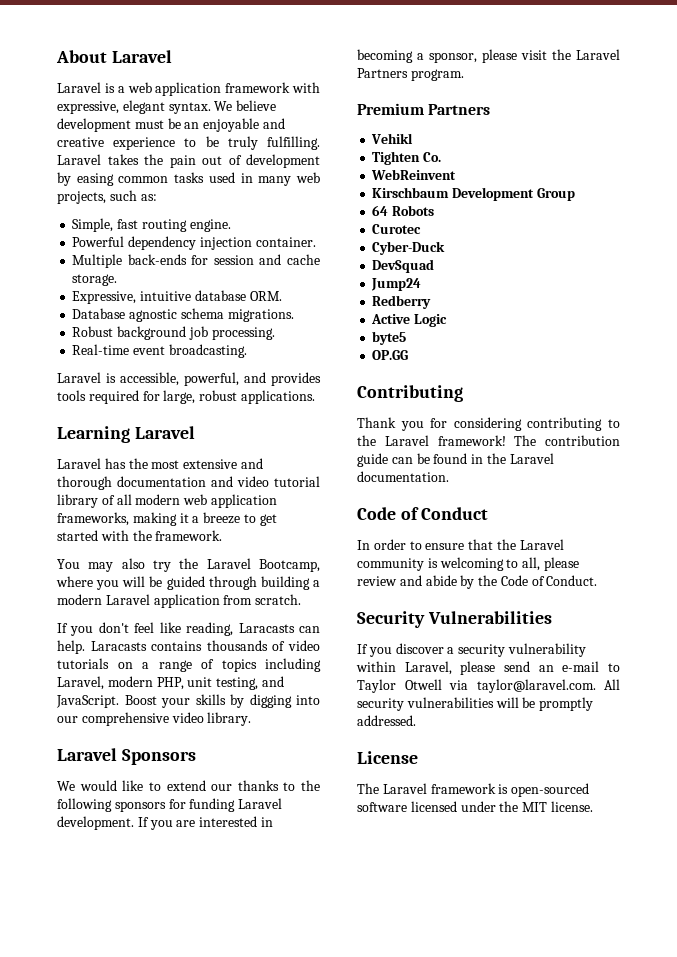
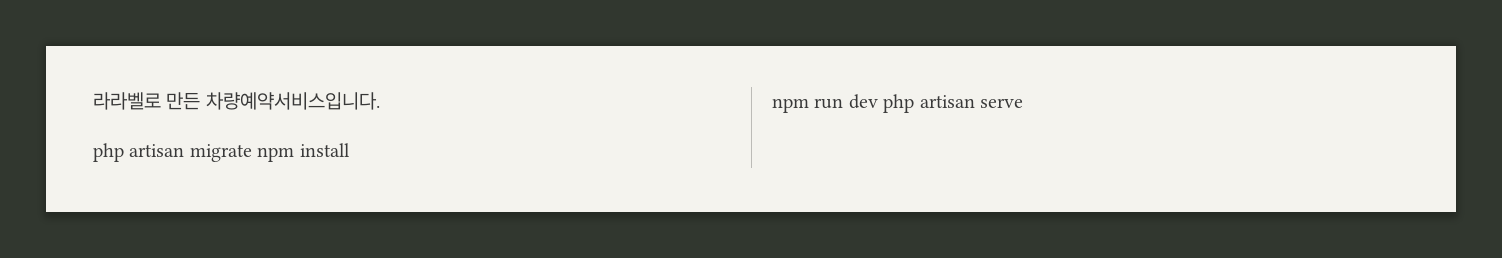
- About Laravel
- Laravel is a web application framework with expressive, elegant syntax. We believe development must be an enjoyable and creative experience to be truly fulfilling. Laravel takes the pain out of development by easing common tasks used in many web projects, such as:
- Simple, fast routing engine.
- Powerful dependency injection container.
- Multiple back-ends for session and cache storage.
- Expressive, intuitive database ORM.
- Database agnostic schema migrations.
- Robust background job processing.
- Real-time event broadcasting.
- Laravel is accessible, powerful, and provides tools required for large, robust applications.
- Learning Laravel
- Laravel has the most extensive and thorough documentation and video tutorial library of all modern web application frameworks, making it a breeze to get started with the framework.
- You may also try the Laravel Bootcamp, where you will be guided through building a modern Laravel application from scratch.
- If you don't feel like reading, Laracasts can help. Laracasts contains thousands of video tutorials on a range of topics including Laravel, modern PHP, unit testing, and JavaScript. Boost your skills by digging into our comprehensive video library.
- Laravel Sponsors
- We would like to extend our thanks to the following sponsors for funding Laravel development. If you are interested in becoming a sponsor, please visit the Laravel Partners program.
- Premium Partners
- Vehikl
- Tighten Co.
- WebReinvent
- Kirschbaum Development Group
- 64 Robots
- Curotec
- Cyber-Duck
- DevSquad
- Jump24
- Redberry
- Active Logic
- byte5
- OP.GG
- Contributing
- Thank you for considering contributing to the Laravel framework! The contribution guide can be found in the Laravel documentation.
- Code of Conduct
- In order to ensure that the Laravel community is welcoming to all, please review and abide by the Code of Conduct.
- Security Vulnerabilities
- If you discover a security vulnerability within Laravel, please send an e-mail to Taylor Otwell via taylor@laravel.com. All security vulnerabilities will be promptly addressed.
- License
- The Laravel framework is open-sourced software licensed under the MIT license.
+ 라라벨로 만든 차량예약서비스입니다.
+ php artisan migrate npm install
+ npm run dev php artisan serve

